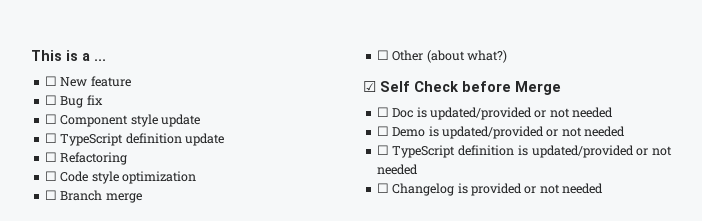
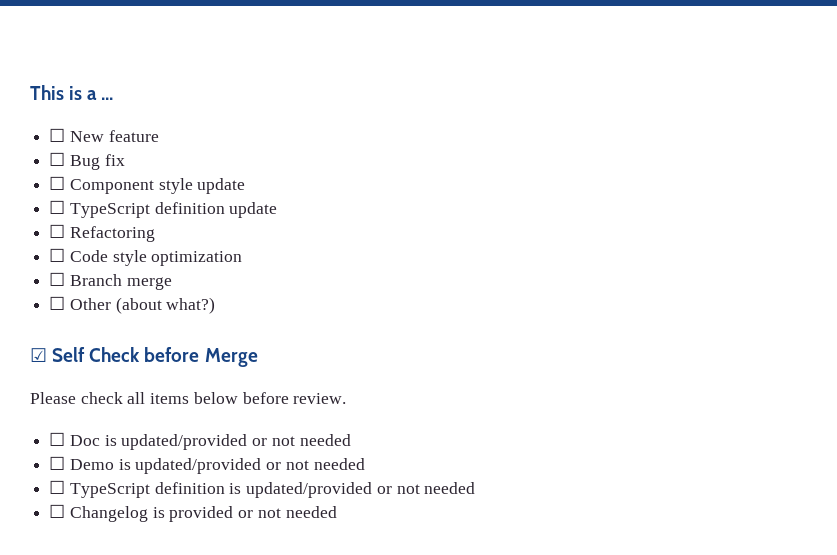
+ Please check all items below before review.

